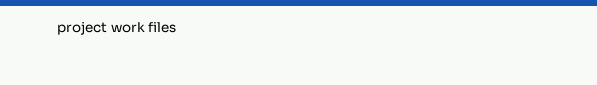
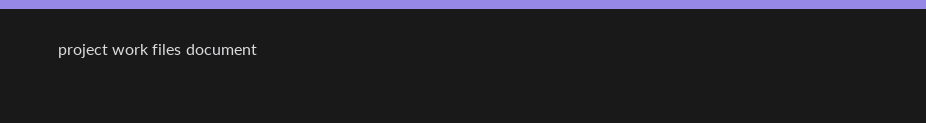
- project work files
+ project work files document

